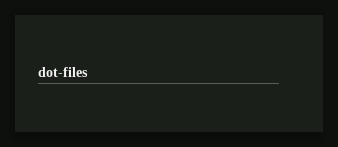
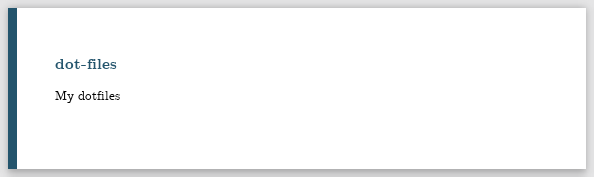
+ My dotfiles

